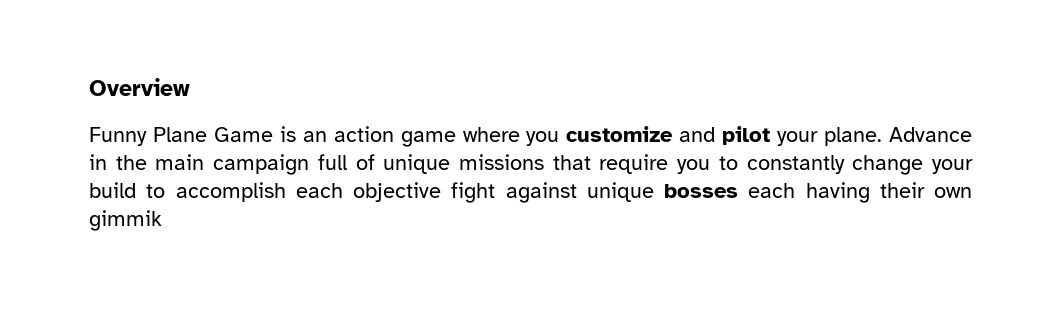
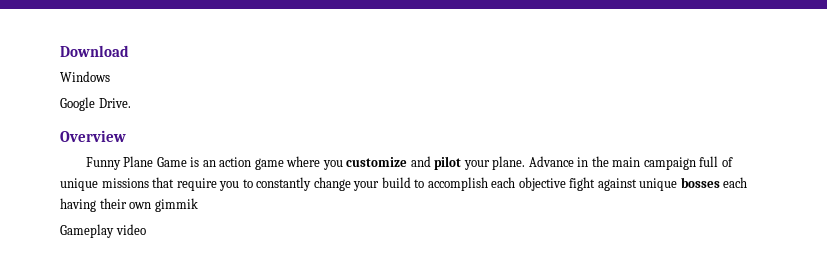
+ Download
+ Windows
+ Google Drive.
+ Gameplay video

